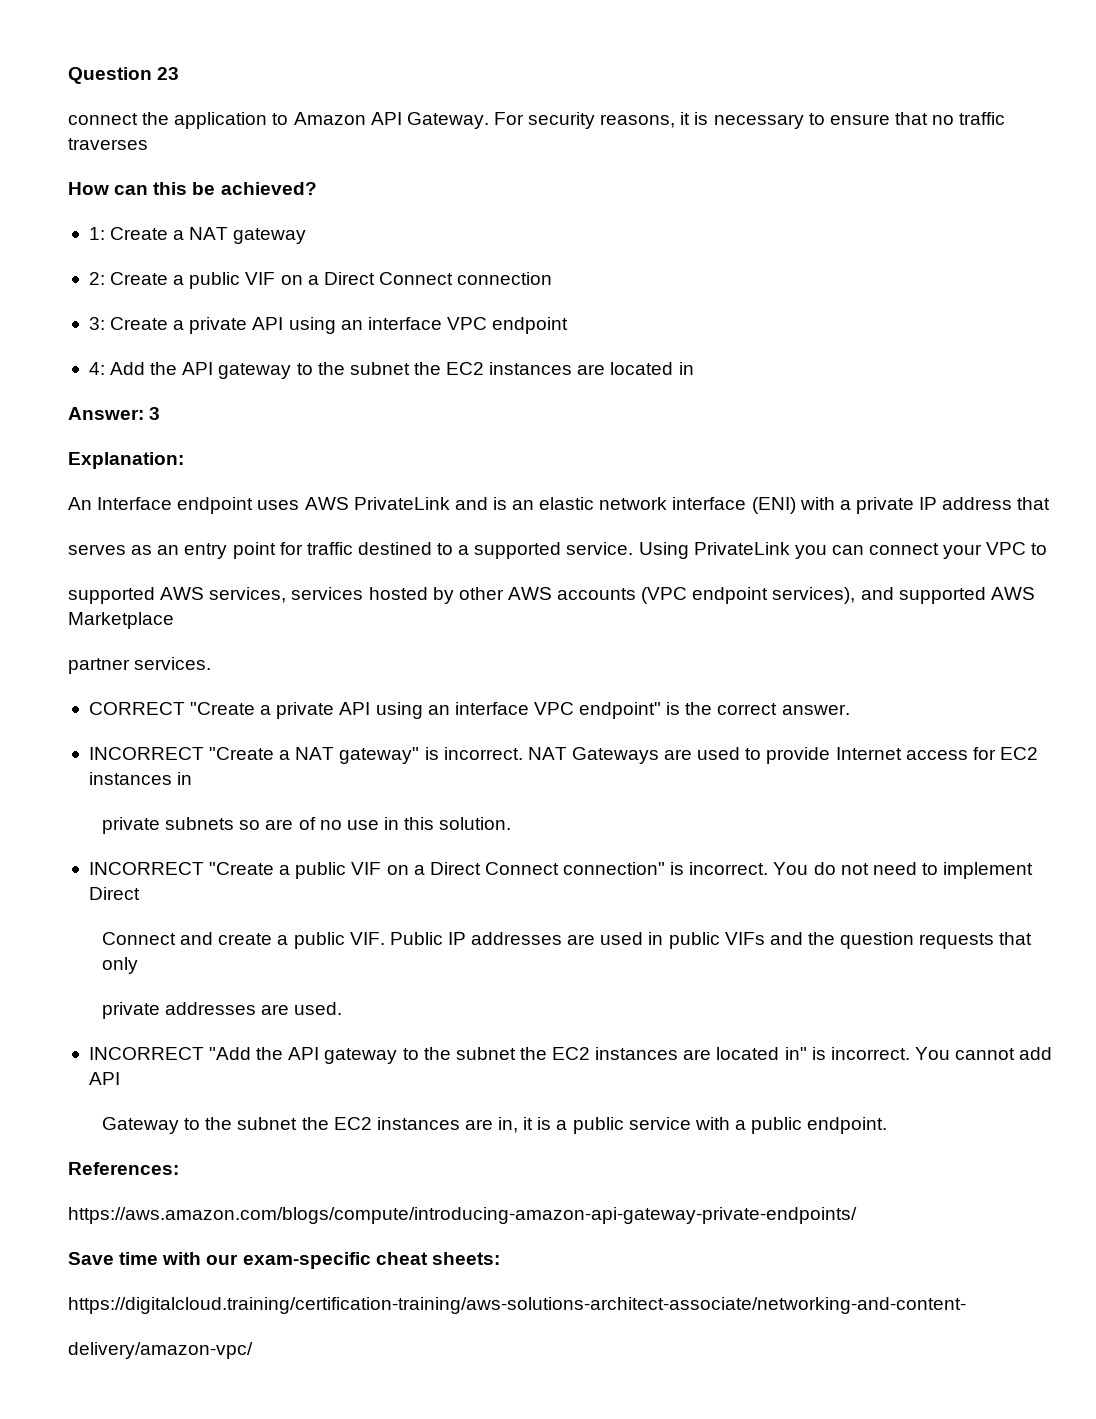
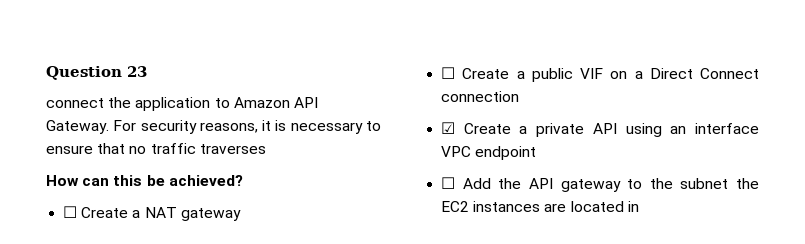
- 1: Create a NAT gateway
+ ☐ Create a NAT gateway
- 2: Create a public VIF on a Direct Connect connection
+ ☐ Create a public VIF on a Direct Connect connection
- 3: Create a private API using an interface VPC endpoint
+ ☑ Create a private API using an interface VPC endpoint
- 4: Add the API gateway to the subnet the EC2 instances are located in
+ ☐ Add the API gateway to the subnet the EC2 instances are located in
- Answer: 3
- Explanation:
- An Interface endpoint uses AWS PrivateLink and is an elastic network interface (ENI) with a private IP address that
- serves as an entry point for traffic destined to a supported service. Using PrivateLink you can connect your VPC to
- supported AWS services, services hosted by other AWS accounts (VPC endpoint services), and supported AWS Marketplace
- partner services.
- CORRECT "Create a private API using an interface VPC endpoint" is the correct answer.
- INCORRECT "Create a NAT gateway" is incorrect. NAT Gateways are used to provide Internet access for EC2 instances in
- private subnets so are of no use in this solution.
- INCORRECT "Create a public VIF on a Direct Connect connection" is incorrect. You do not need to implement Direct
- Connect and create a public VIF. Public IP addresses are used in public VIFs and the question requests that only
- private addresses are used.
- INCORRECT "Add the API gateway to the subnet the EC2 instances are located in" is incorrect. You cannot add API
- Gateway to the subnet the EC2 instances are in, it is a public service with a public endpoint.
- References:
- https://aws.amazon.com/blogs/compute/introducing-amazon-api-gateway-private-endpoints/
- Save time with our exam-specific cheat sheets:
- https://digitalcloud.training/certification-training/aws-solutions-architect-associate/networking-and-content-
- delivery/amazon-vpc/

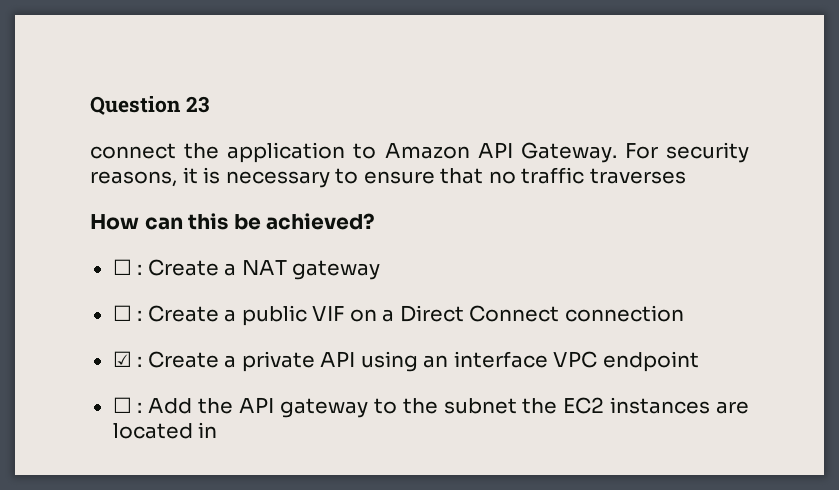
- ☐ Create a NAT gateway
+ ☐ : Create a NAT gateway
- ☐ Create a public VIF on a Direct Connect connection
+ ☐ : Create a public VIF on a Direct Connect connection
- ☑ Create a private API using an interface VPC endpoint
+ ☑ : Create a private API using an interface VPC endpoint
- ☐ Add the API gateway to the subnet the EC2 instances are located in
+ ☐ : Add the API gateway to the subnet the EC2 instances are located in

